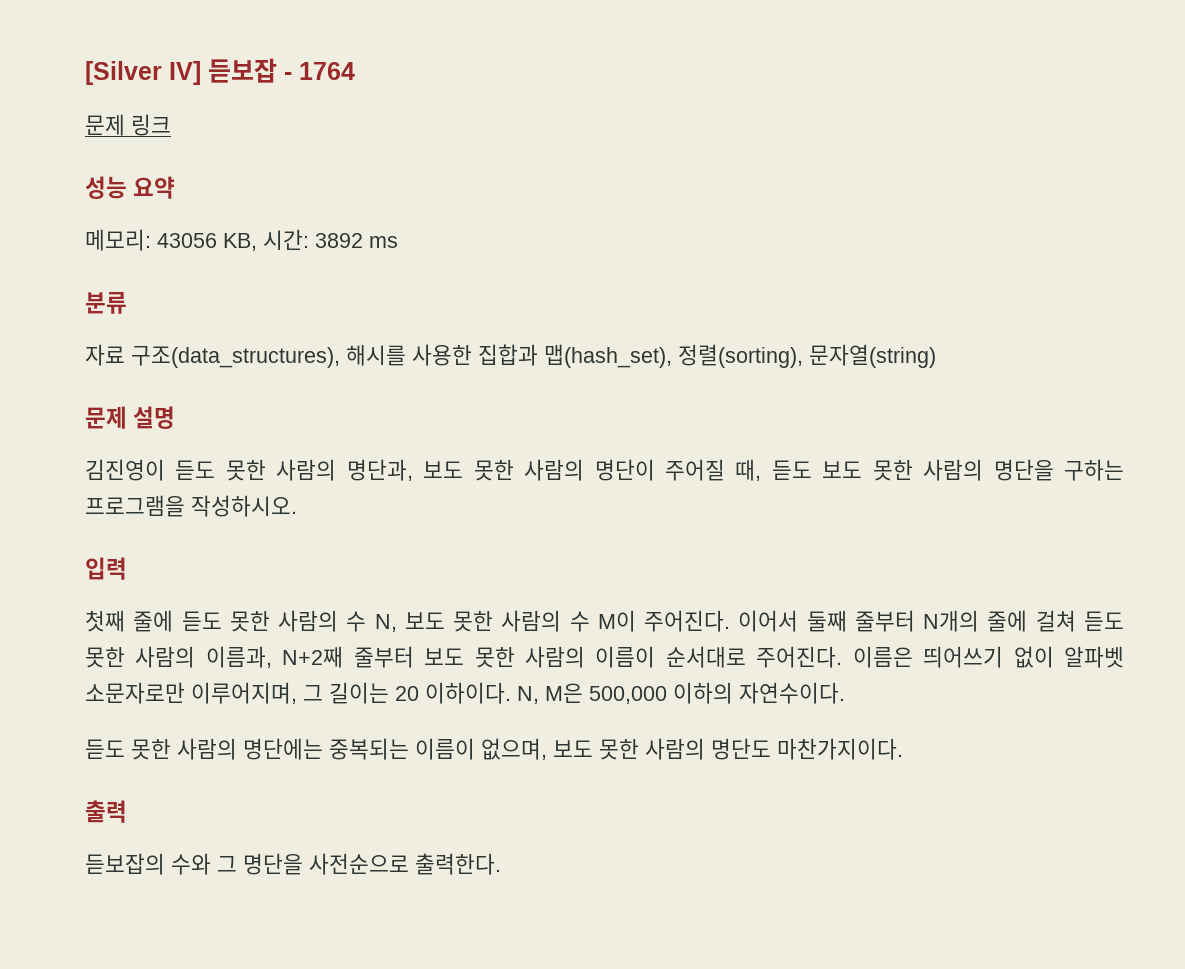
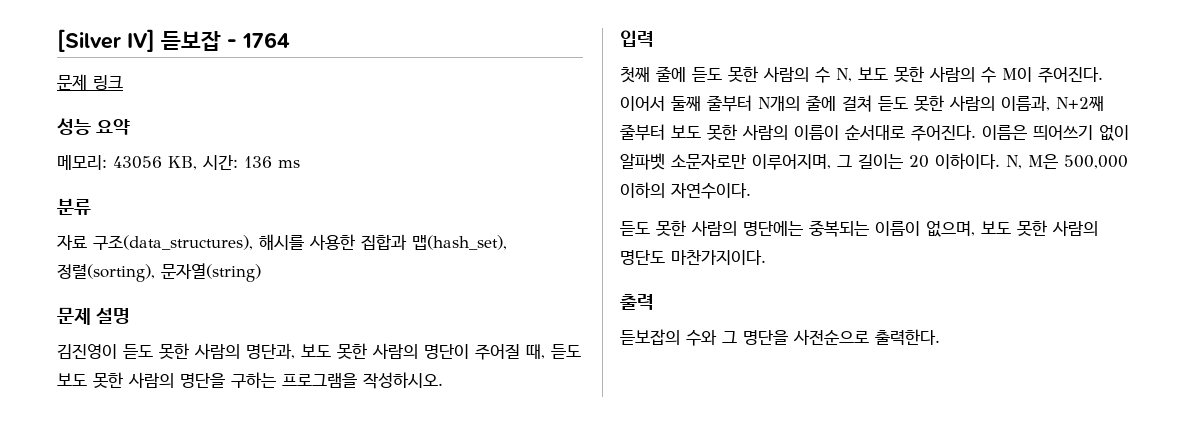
- 메모리: 43056 KB, 시간: 3892 ms
+ 메모리: 43056 KB, 시간: 136 ms

